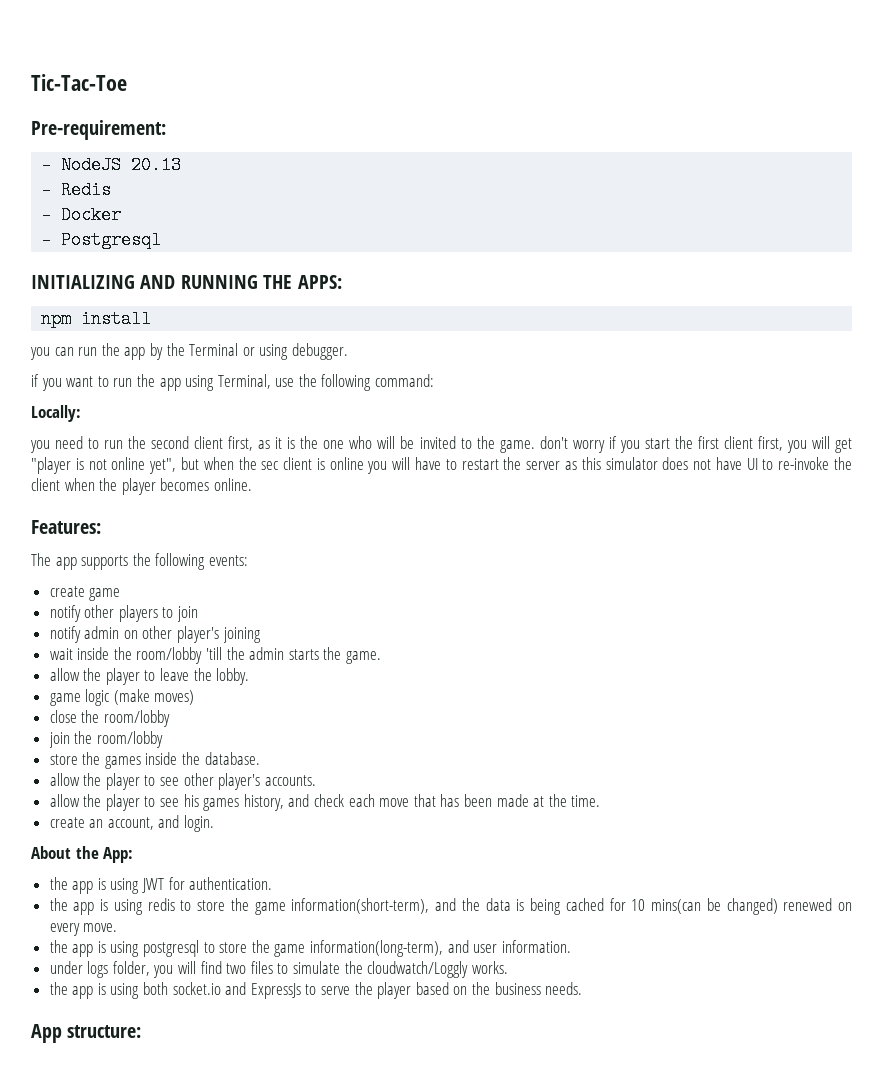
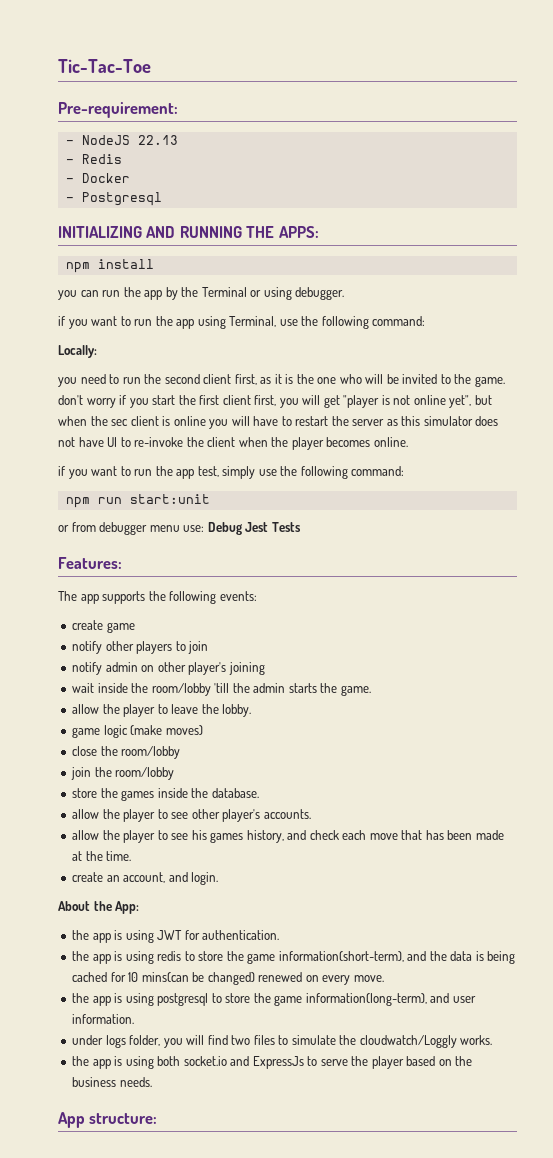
- - NodeJS 20.13
+ - NodeJS 22.13
+ if you want to run the app test, simply use the following command:
+ npm run start:unit
+ or from debugger menu use: Debug Jest Tests

